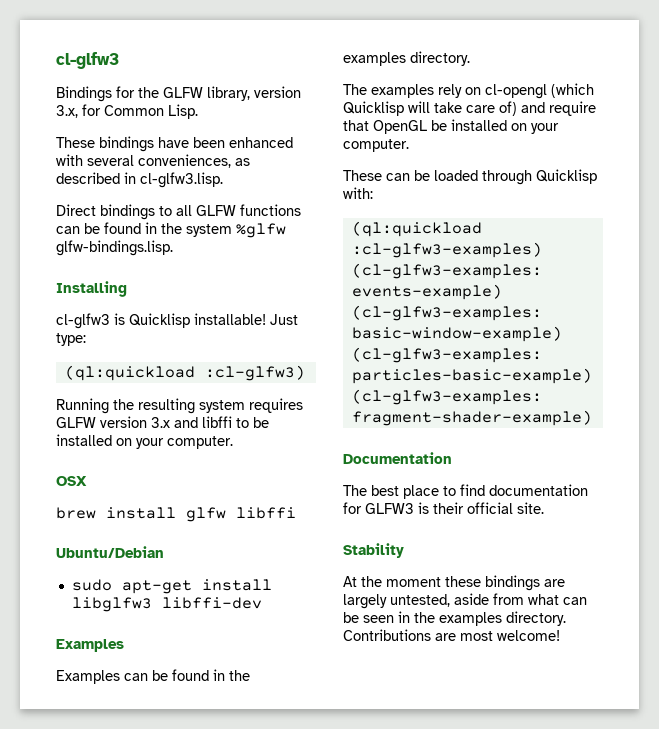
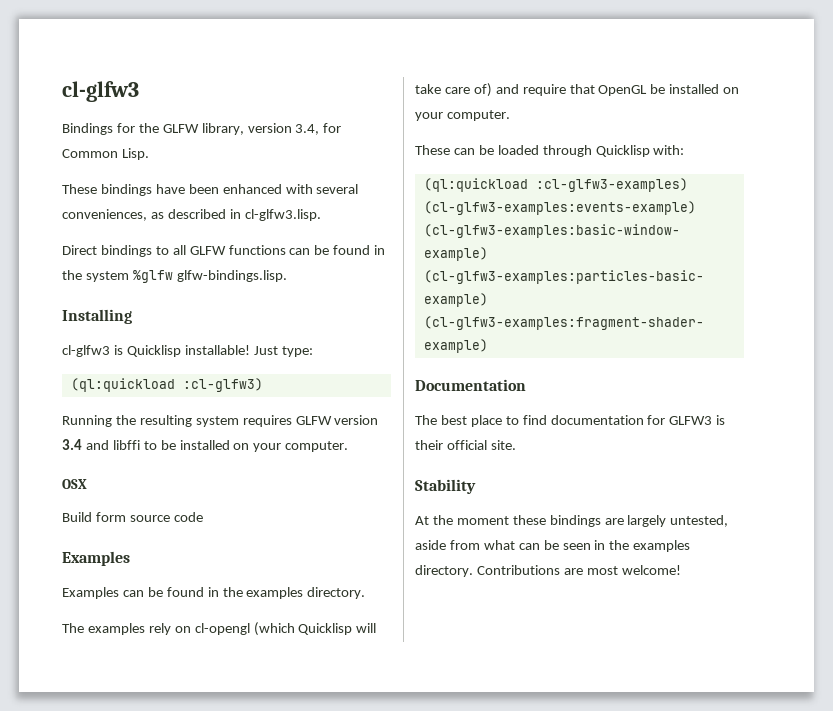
- Bindings for the GLFW library, version 3.x, for Common Lisp.
+ Bindings for the GLFW library, version 3.4, for Common Lisp.
- Running the resulting system requires GLFW version 3.x and libffi to be installed on your computer.
+ Running the resulting system requires GLFW version 3.4 and libffi to be installed on your computer.
- brew install glfw libffi
- Ubuntu/Debian
- sudo apt-get install libglfw3 libffi-dev
+ Build form source code

